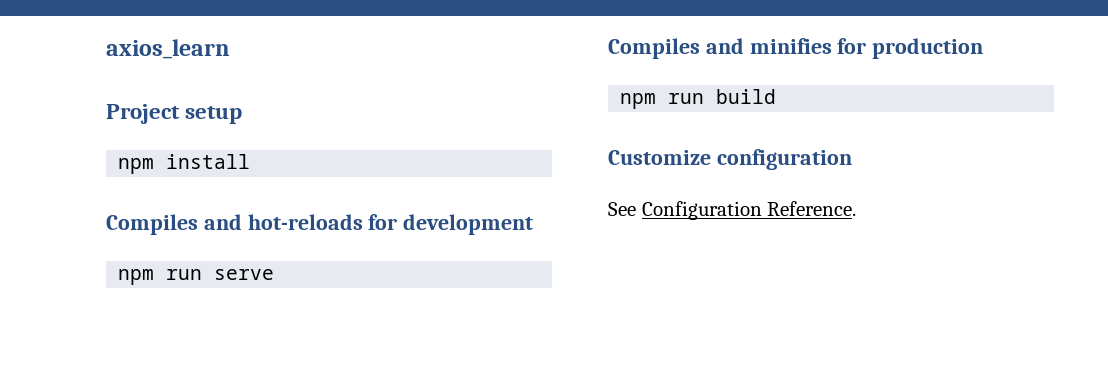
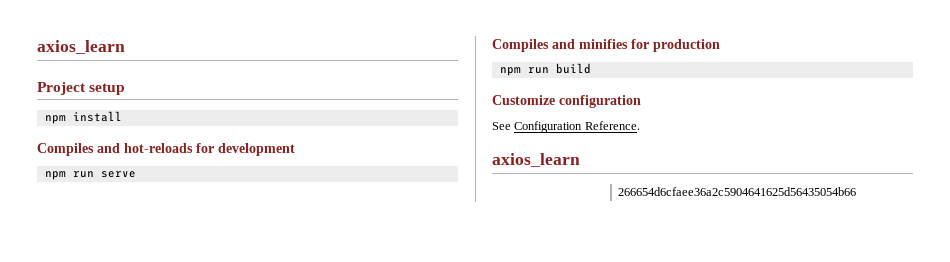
  See Configuration Reference.
+ axios_learn
+ 266654d6cfaee36a2c5904641625d56435054b66

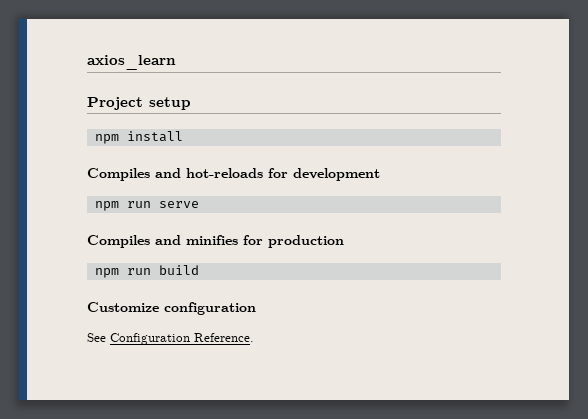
  See Configuration Reference.
- axios_learn
- 266654d6cfaee36a2c5904641625d56435054b66

